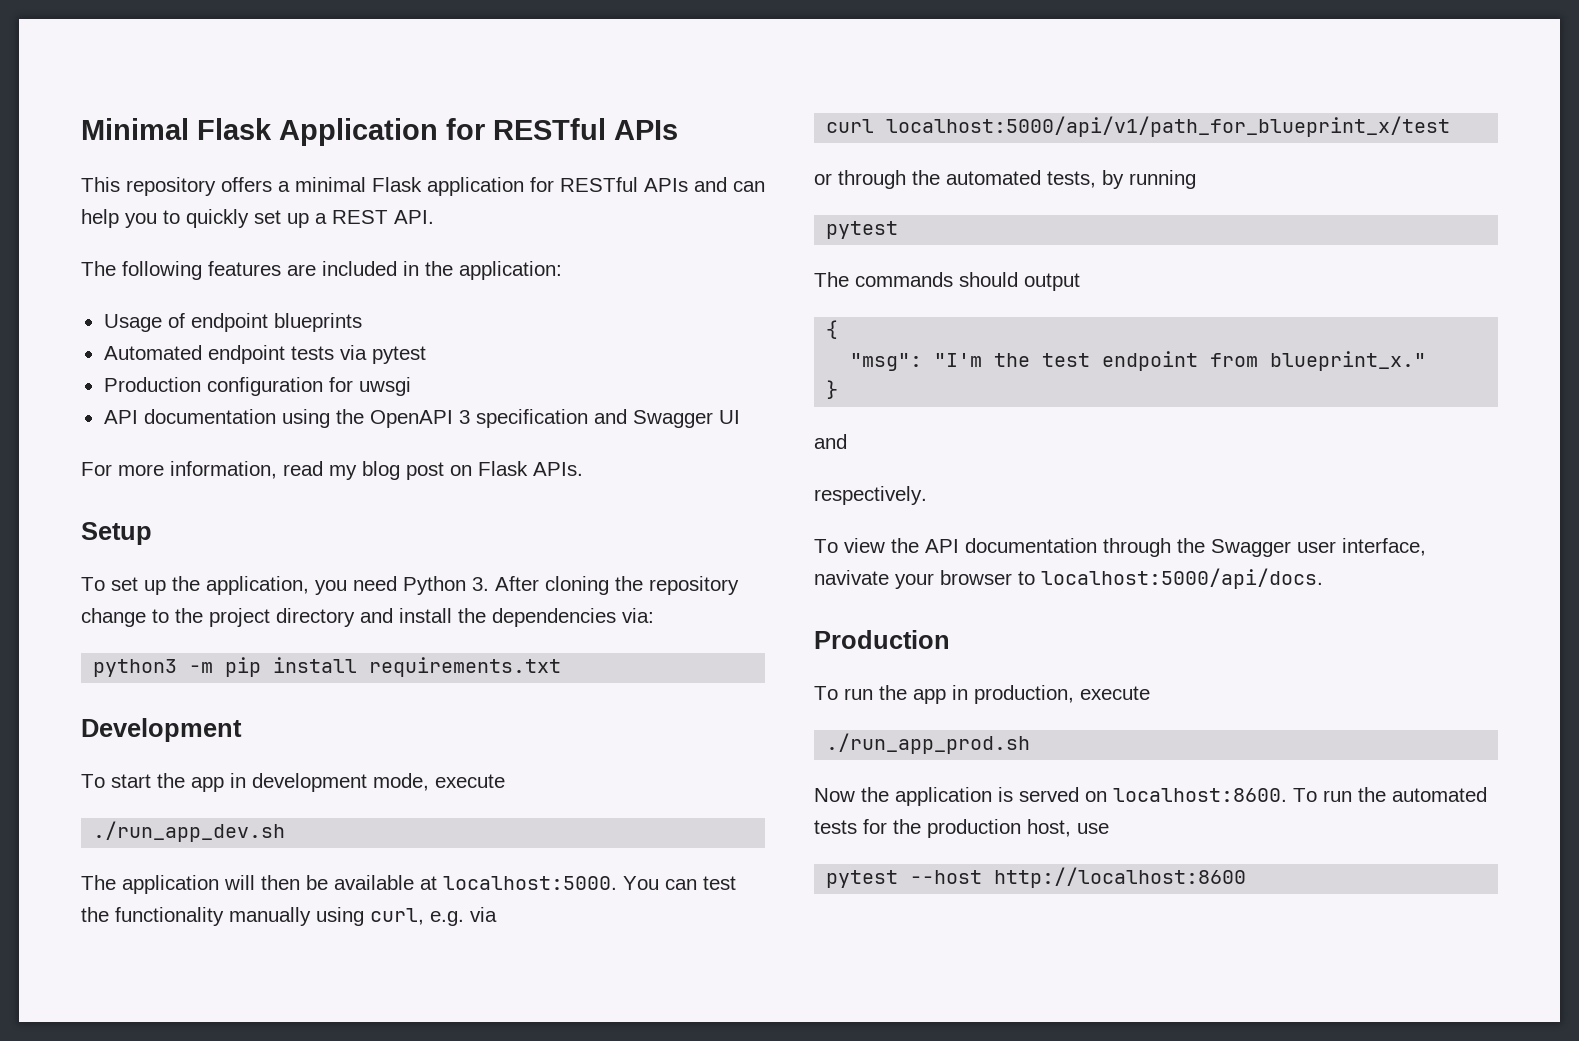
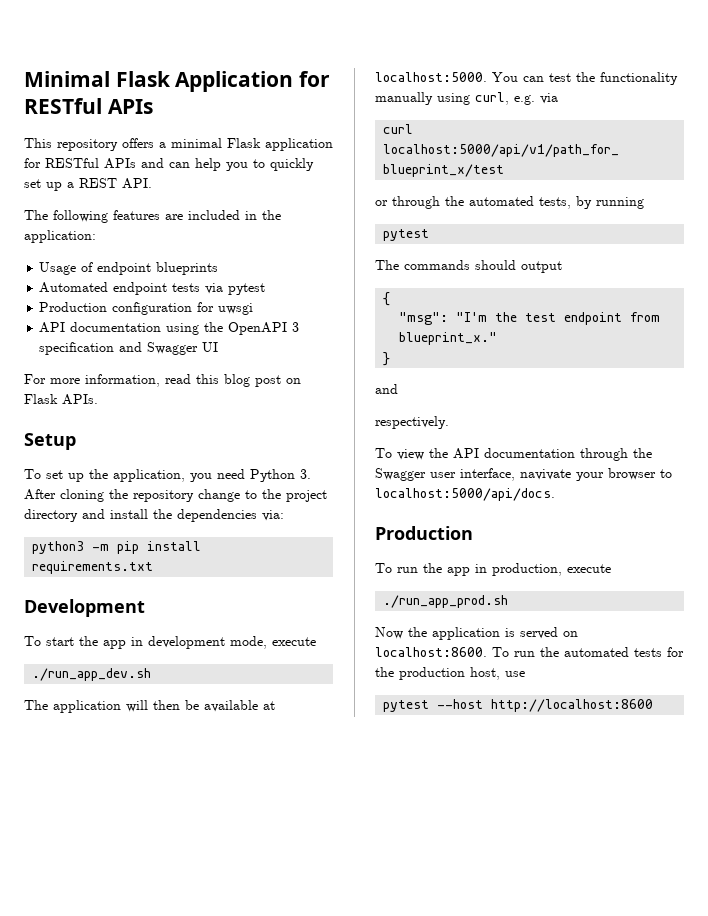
- For more information, read my blog post on Flask APIs.
+ For more information, read this blog post on Flask APIs.

